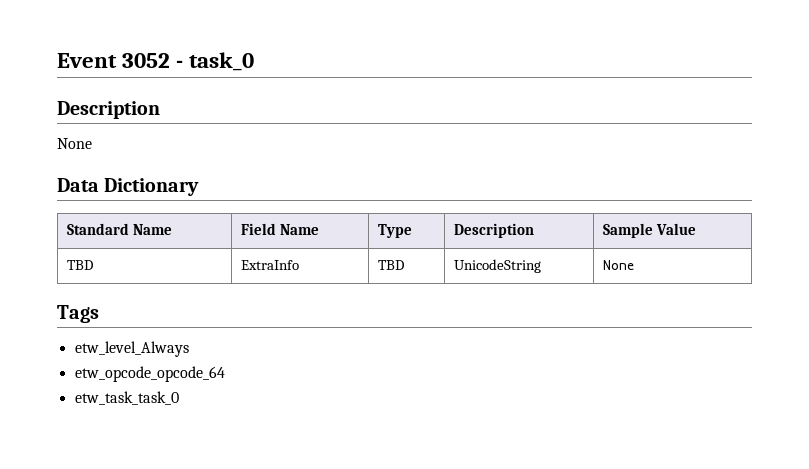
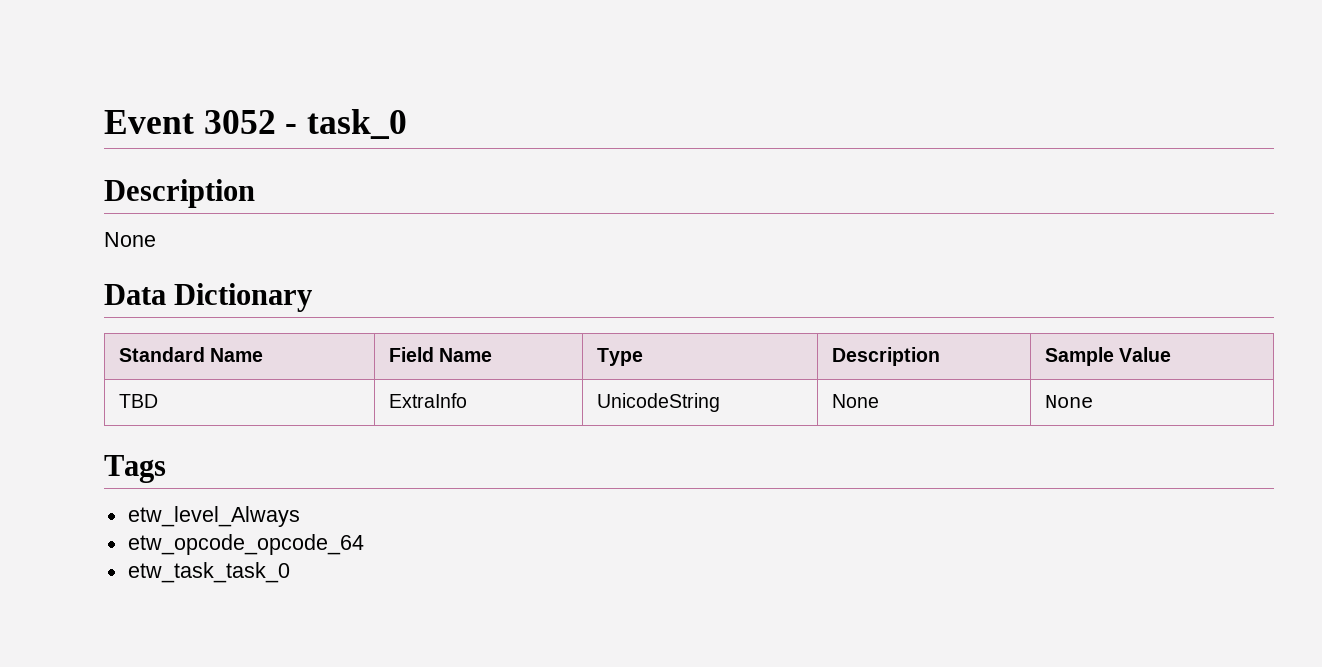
- TBD | ExtraInfo | TBD | UnicodeString | None
+ TBD | ExtraInfo | UnicodeString | None | None

